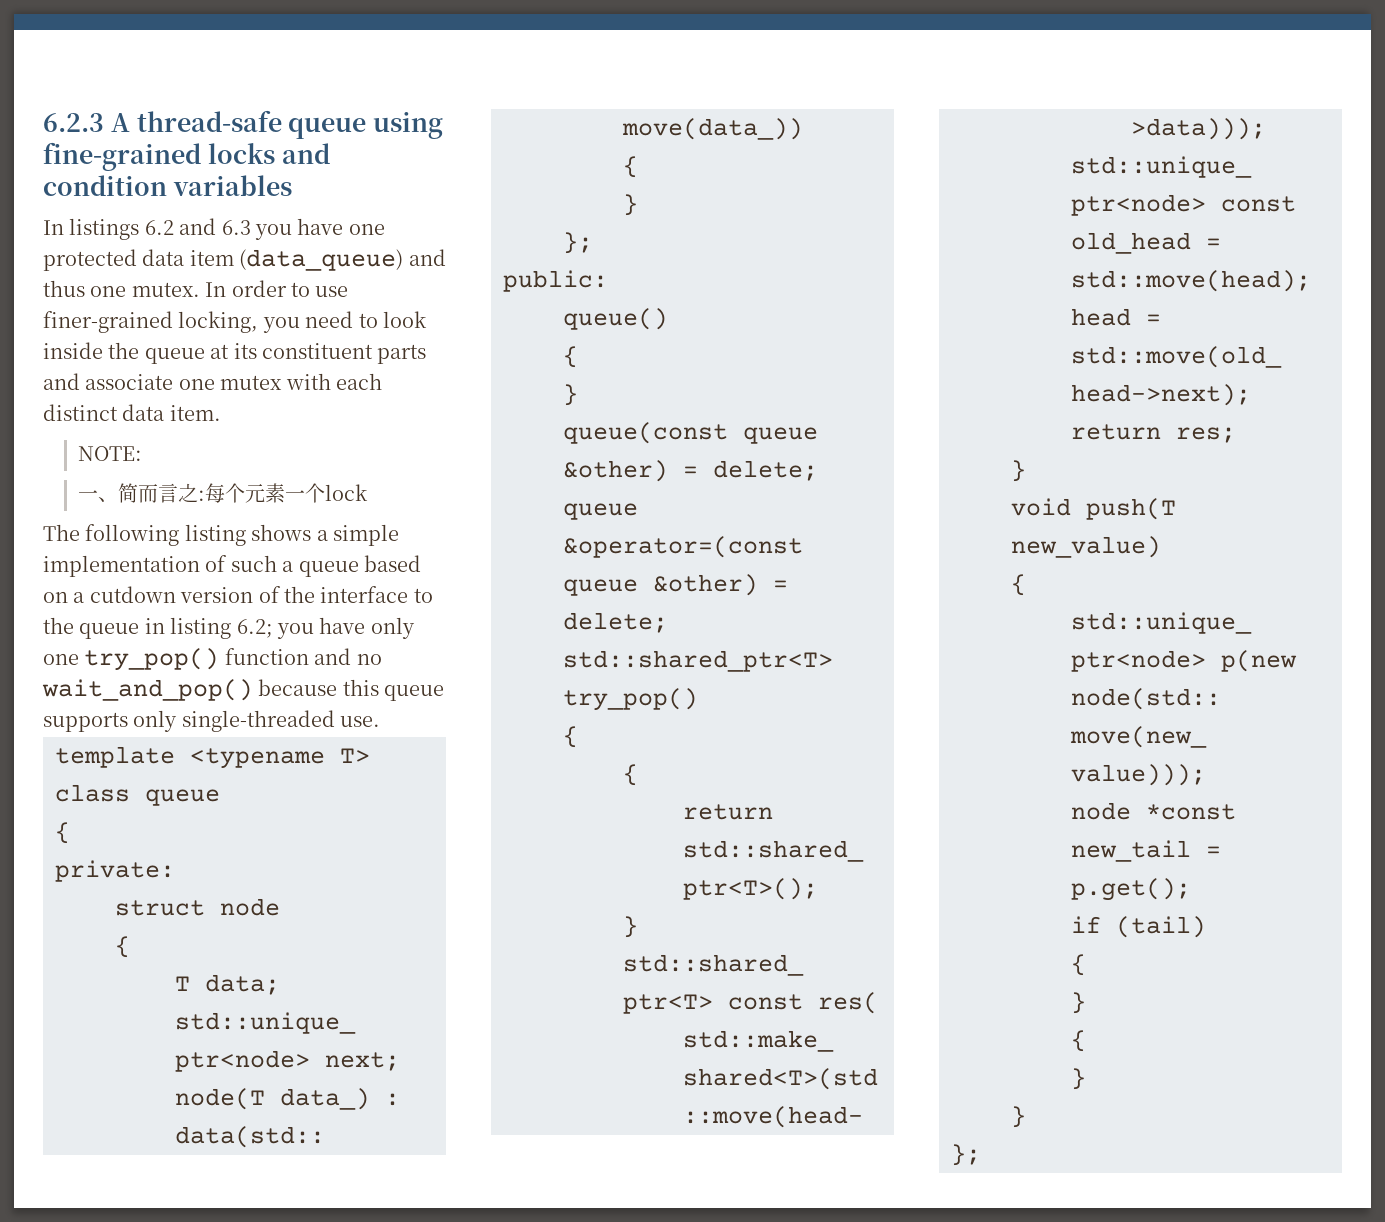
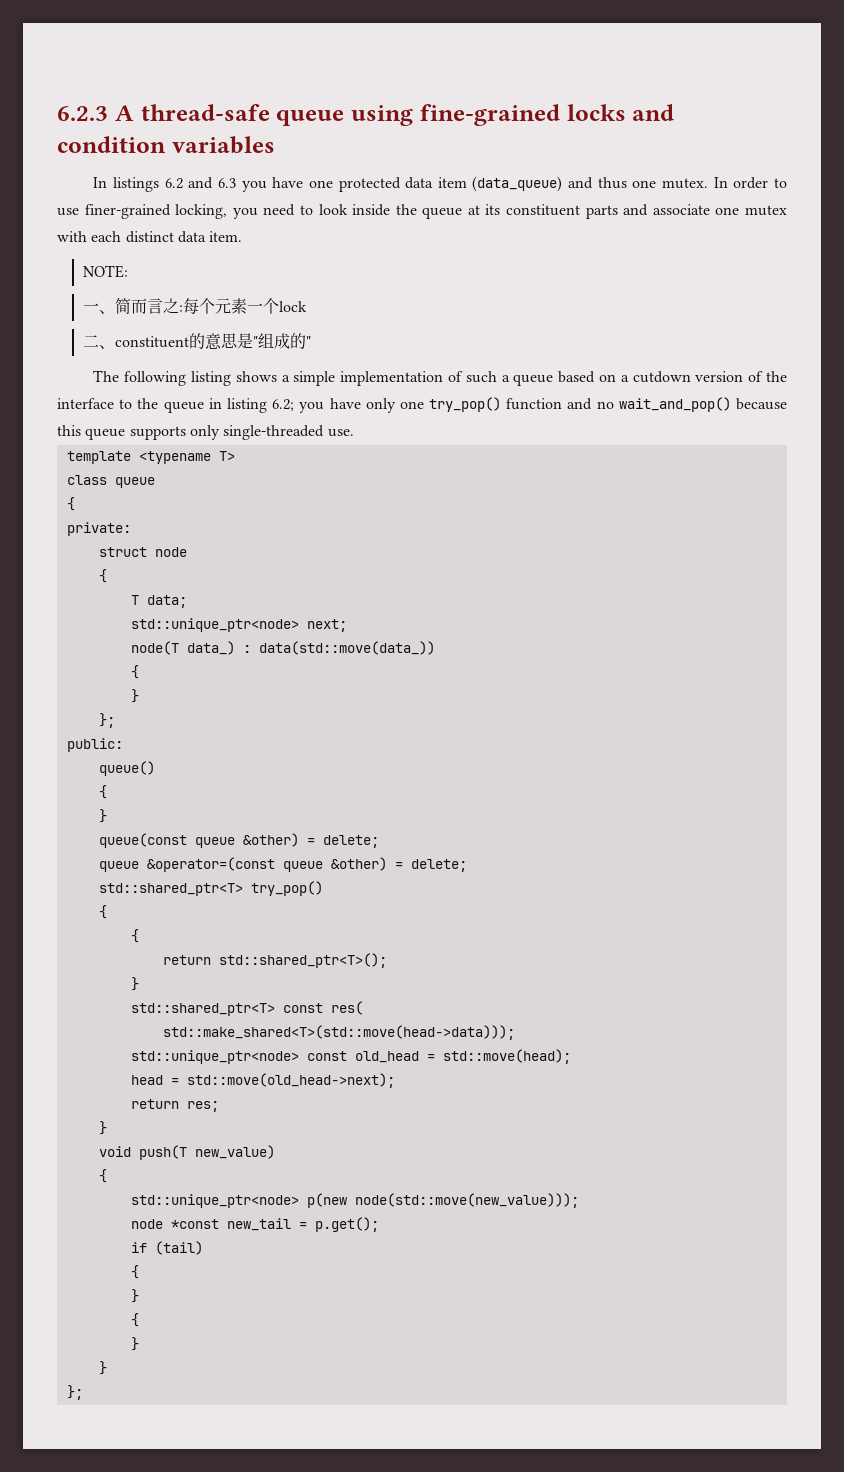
+ 二、constituent的意思是"组成的"

